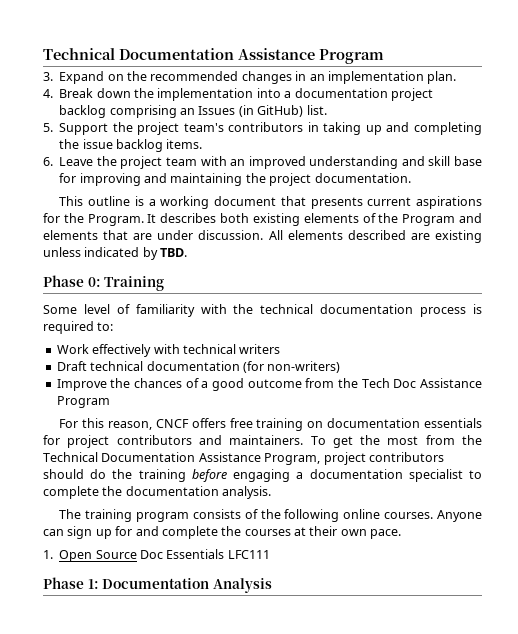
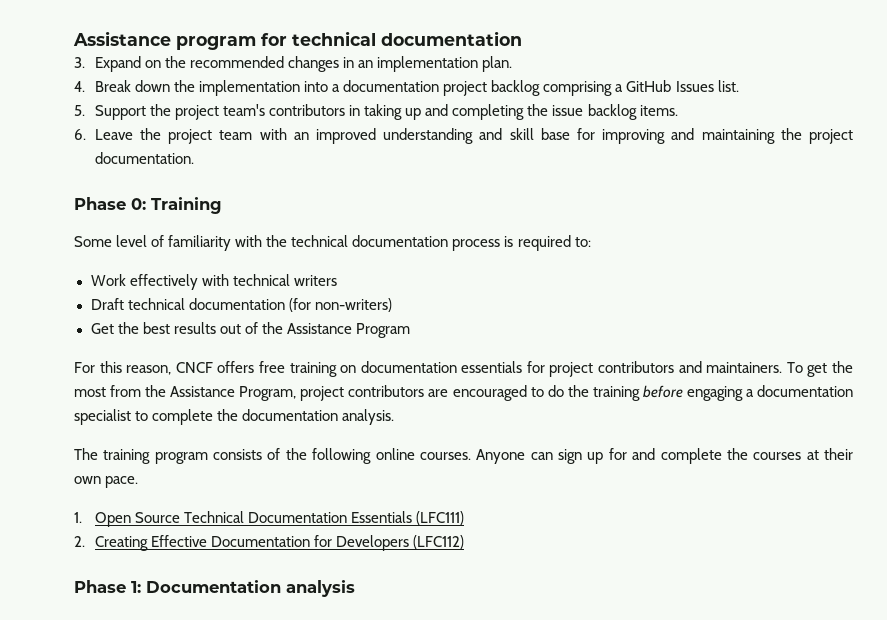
- Technical Documentation Assistance Program
+ Assistance program for technical documentation
- 4. Break down the implementation into a documentation project backlog comprising an Issues (in GitHub) list.
+ 4. Break down the implementation into a documentation project backlog comprising a GitHub Issues list.
- This outline is a working document that presents current aspirations for the Program. It describes both existing elements of the Program and elements that are under discussion. All elements described are existing unless indicated by TBD.
- Improve the chances of a good outcome from the Tech Doc Assistance Program
+ Get the best results out of the Assistance Program
- To get the most from the Technical Documentation Assistance Program, project contributors should do the training before engaging a documentation specialist to complete the documentation analysis.
+ To get the most from the Assistance Program, project contributors are encouraged to do the training before engaging a documentation specialist to complete the documentation analysis.
- 1. Open Source Doc Essentials LFC111
+ 1. Open Source Technical Documentation Essentials (LFC111)
+ 2. Creating Effective Documentation for Developers (LFC112)
- Phase 1: Documentation Analysis
+ Phase 1: Documentation analysis

